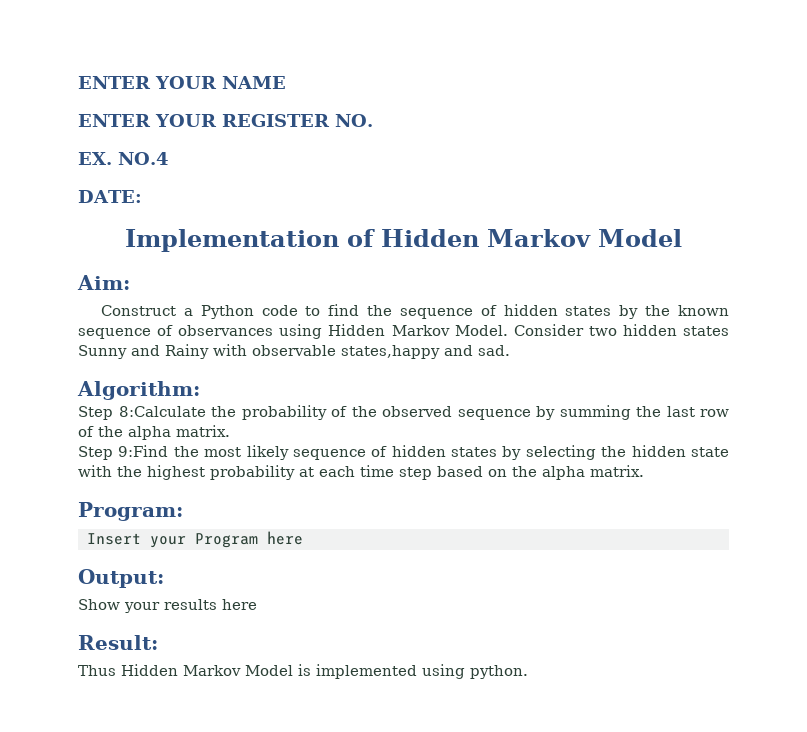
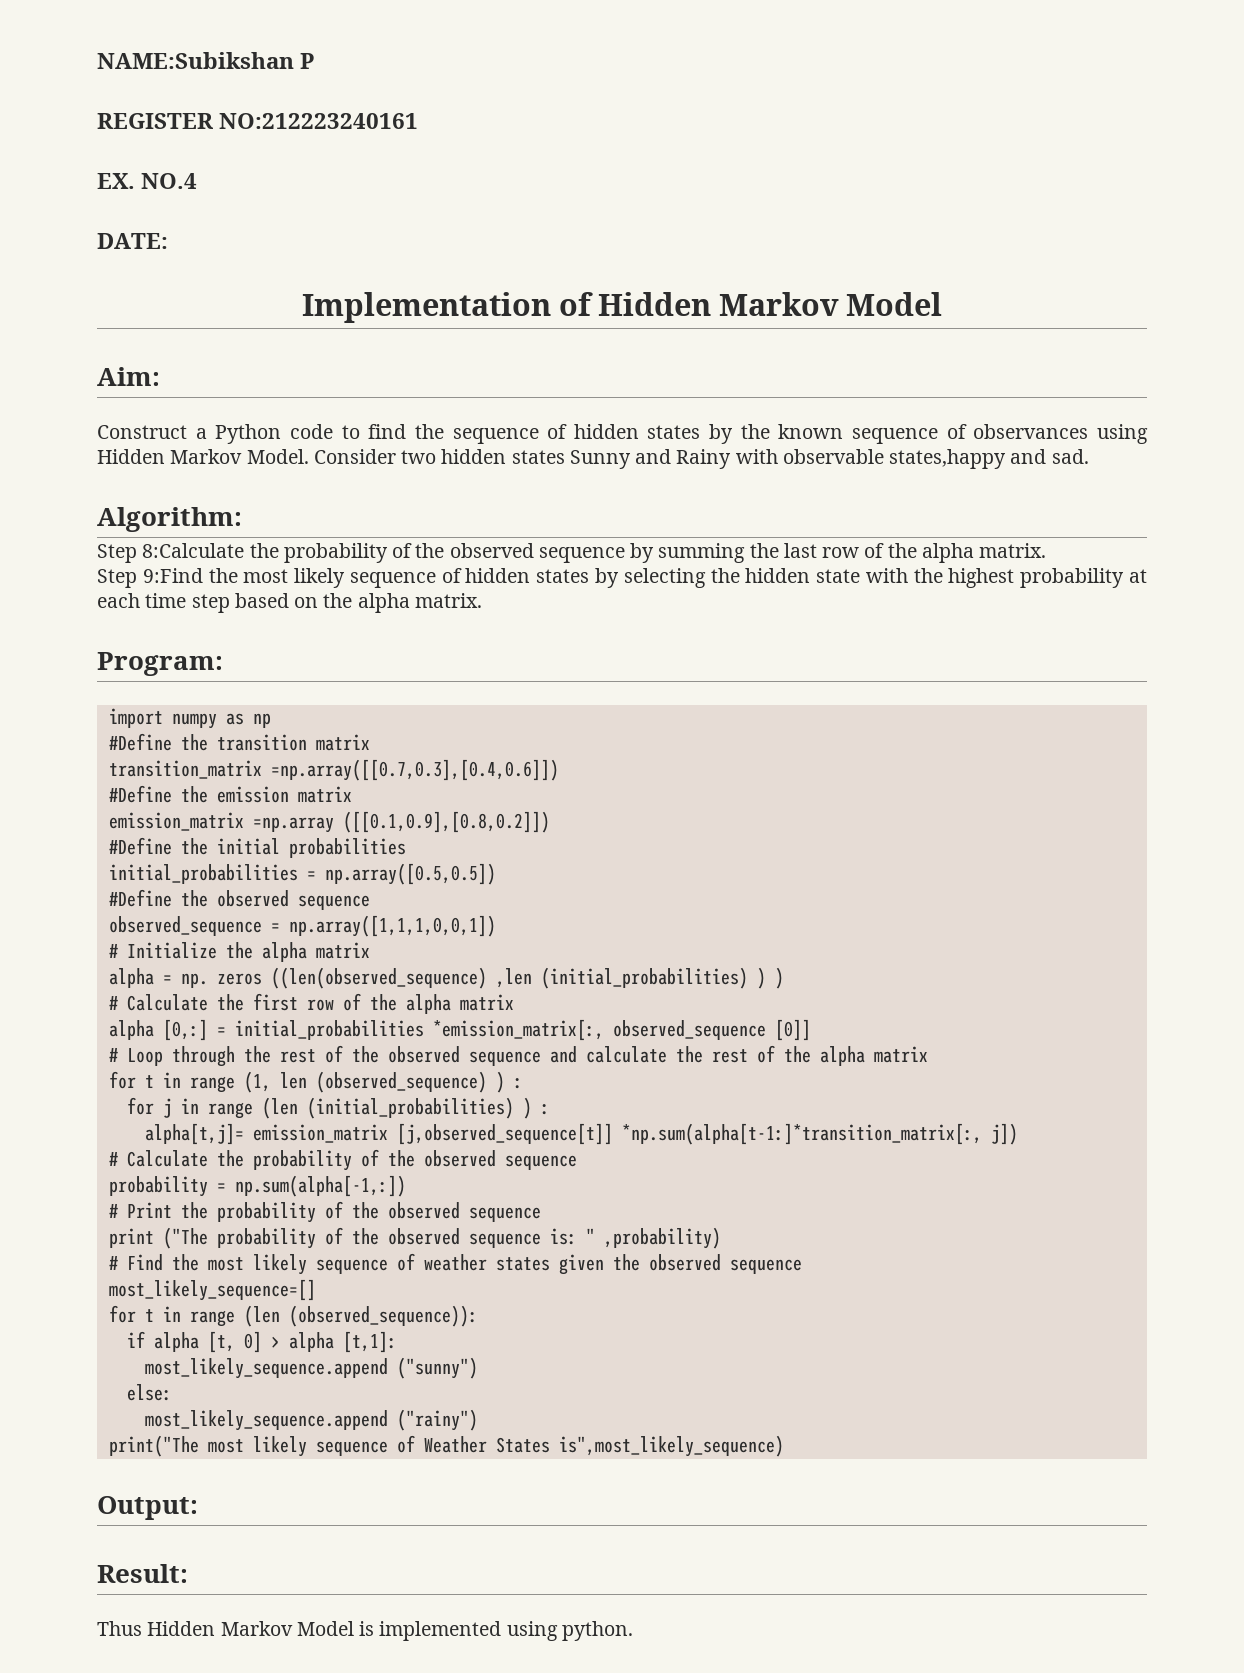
- ENTER YOUR NAME
- ENTER YOUR REGISTER NO.
+ NAME:Subikshan P
+ REGISTER NO:212223240161
- Insert your Program here
+ import numpy as np
+ #Define the transition matrix
+ transition_matrix =np.array([[0.7,0.3],[0.4,0.6]])
+ #Define the emission matrix
+ emission_matrix =np.array ([[0.1,0.9],[0.8,0.2]])
+ #Define the initial probabilities
+ initial_probabilities = np.array([0.5,0.5])
+ #Define the observed sequence
+ observed_sequence = np.array([1,1,1,0,0,1])
+ # Initialize the alpha matrix
+ alpha = np. zeros ((len(observed_sequence) ,len (initial_probabilities) ) )
+ # Calculate the first row of the alpha matrix
+ alpha [0,:] = initial_probabilities *emission_matrix[:, observed_sequence [0]]
+ # Loop through the rest of the observed sequence and calculate the rest of the alpha matrix
+ for t in range (1, len (observed_sequence) ) :
+ for j in range (len (initial_probabilities) ) :
+ alpha[t,j]= emission_matrix [j,observed_sequence[t]] *np.sum(alpha[t-1:]*transition_matrix[:, j])
+ # Calculate the probability of the observed sequence
+ probability = np.sum(alpha[-1,:])
+ # Print the probability of the observed sequence
+ print ("The probability of the observed sequence is: " ,probability)
+ # Find the most likely sequence of weather states given the observed sequence
+ most_likely_sequence=[]
+ for t in range (len (observed_sequence)):
+ if alpha [t, 0] > alpha [t,1]:
+ most_likely_sequence.append ("sunny")
+ else:
+ most_likely_sequence.append ("rainy")
+ print("The most likely sequence of Weather States is",most_likely_sequence)
  Output:
- Show your results here

